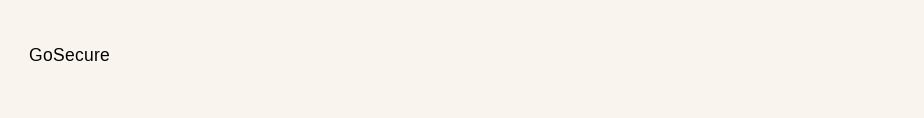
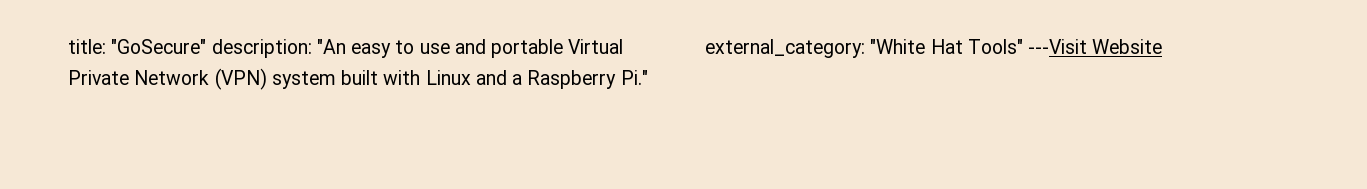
- GoSecure
+ title: "GoSecure" description: "An easy to use and portable Virtual Private Network (VPN) system built with Linux and a Raspberry Pi." external_category: "White Hat Tools" ---Visit Website

